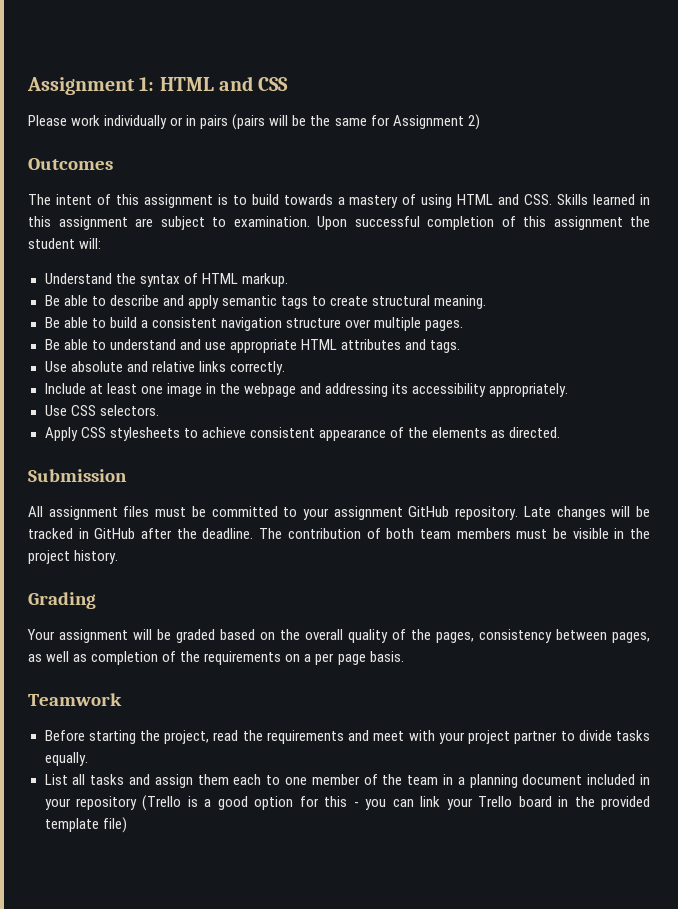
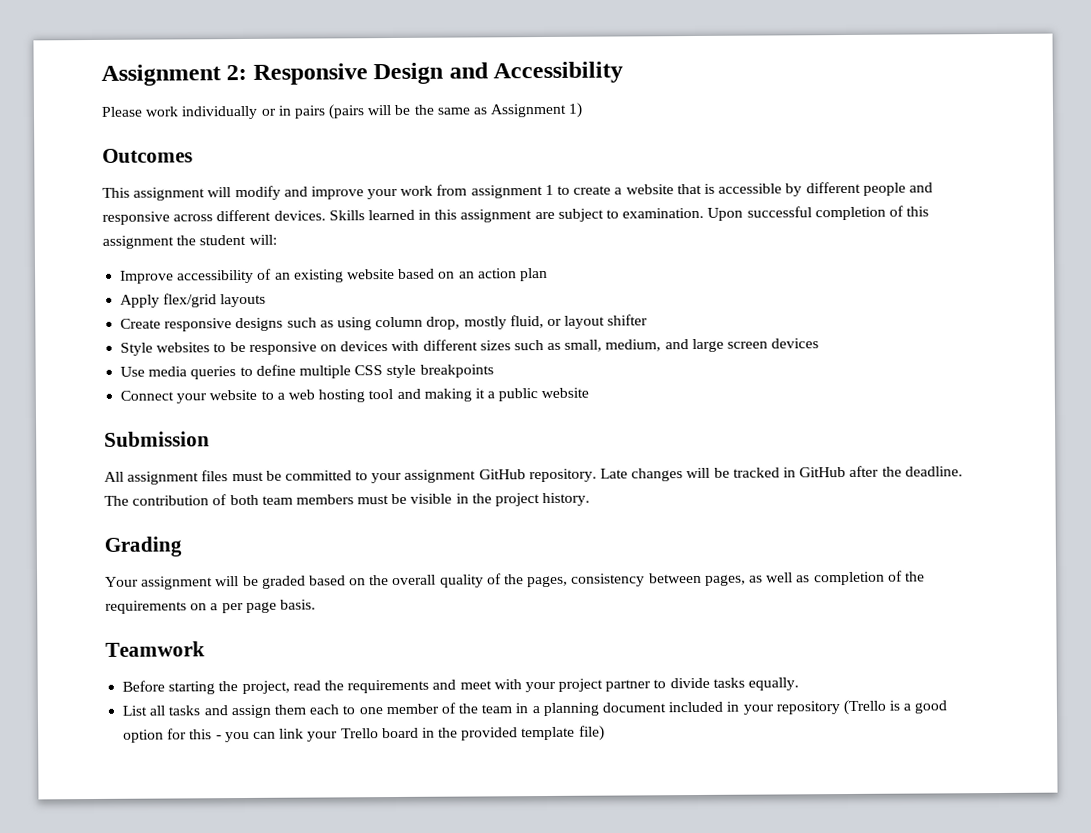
- Assignment 1: HTML and CSS
+ Assignment 2: Responsive Design and Accessibility
- Please work individually or in pairs (pairs will be the same for Assignment 2)
+ Please work individually or in pairs (pairs will be the same as Assignment 1)
  Outcomes
- The intent of this assignment is to build towards a mastery of using HTML and CSS. Skills learned in this assignment are subject to examination.
+ This assignment will modify and improve your work from assignment 1 to create a website that is accessible by different people and responsive across different devices. Skills learned in this assignment are subject to examination.
- Understand the syntax of HTML markup.
- Be able to describe and apply semantic tags to create structural meaning.
- Be able to build a consistent navigation structure over multiple pages.
- Be able to understand and use appropriate HTML attributes and tags.
- Use absolute and relative links correctly.
- Include at least one image in the webpage and addressing its accessibility appropriately.
- Use CSS selectors.
- Apply CSS stylesheets to achieve consistent appearance of the elements as directed.
+ Improve accessibility of an existing website based on an action plan
+ Apply flex/grid layouts
+ Create responsive designs such as using column drop, mostly fluid, or layout shifter
+ Style websites to be responsive on devices with different sizes such as small, medium, and large screen devices
+ Use media queries to define multiple CSS style breakpoints
+ Connect your website to a web hosting tool and making it a public website

